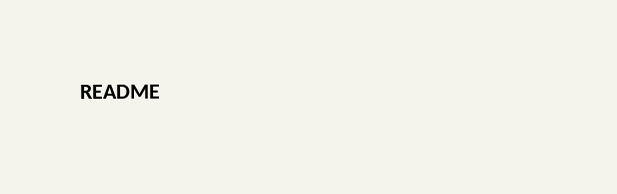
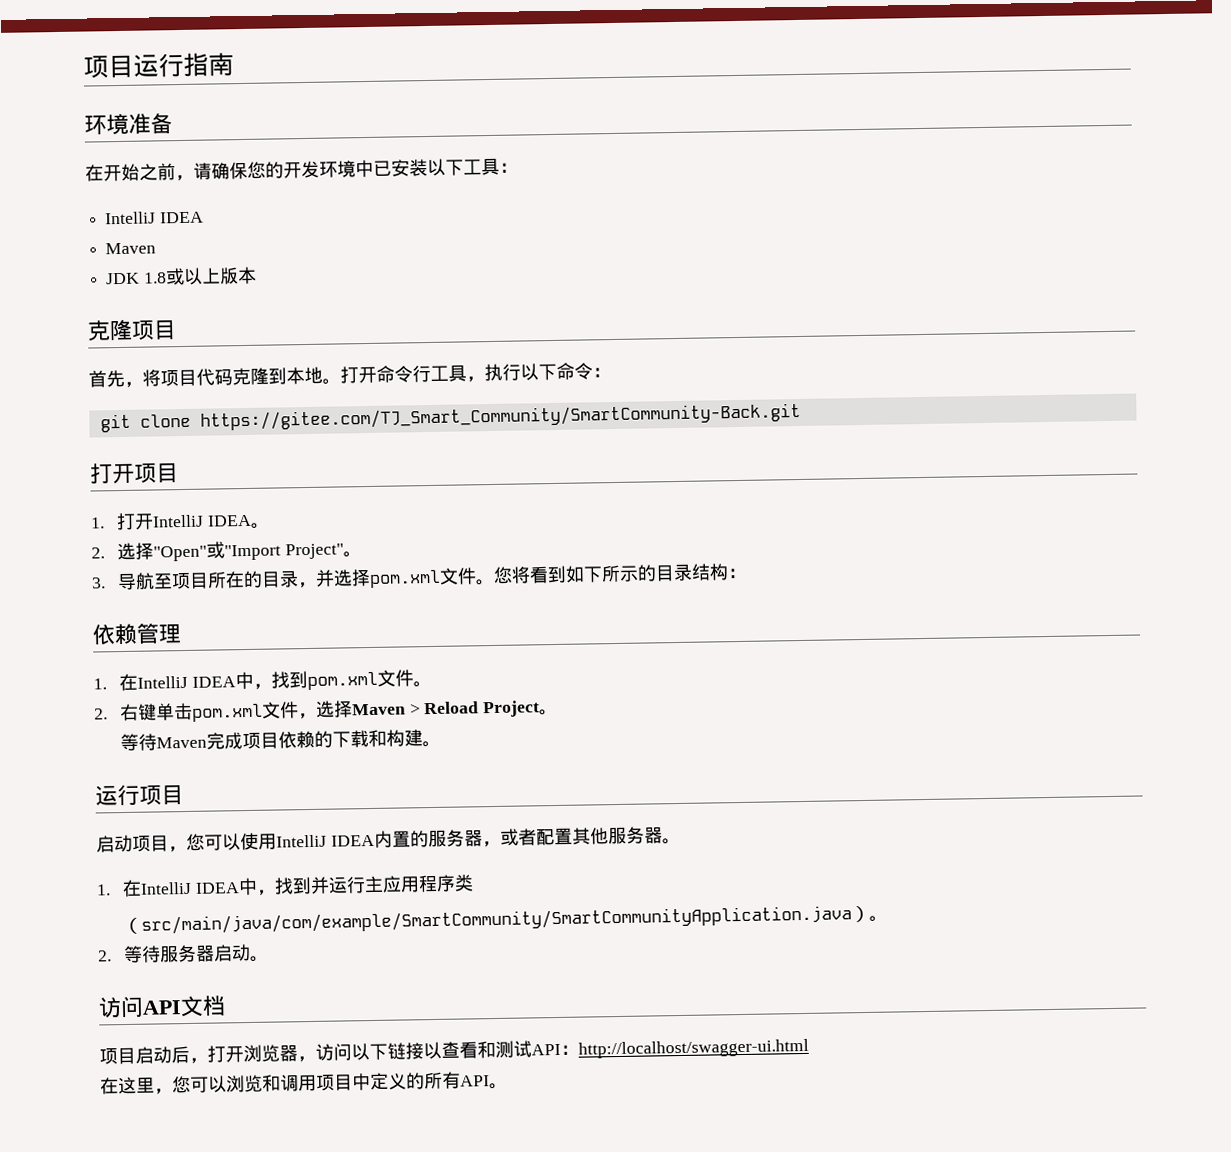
- README
+ 项目运行指南
+ 环境准备
+ 在开始之前，请确保您的开发环境中已安装以下工具：
+ IntelliJ IDEA
+ Maven
+ JDK 1.8或以上版本
+ 克隆项目
+ 首先，将项目代码克隆到本地。打开命令行工具，执行以下命令：
+ git clone https://gitee.com/TJ_Smart_Community/SmartCommunity-Back.git
+ 打开项目
+ 1.打开IntelliJ IDEA。
+ 2.选择"Open"或"Import Project"。
+ 3.导航至项目所在的目录，并选择pom.xml文件。您将看到如下所示的目录结构：
+ 依赖管理
+ 1.在IntelliJ IDEA中，找到pom.xml文件。
+ 2.右键单击pom.xml文件，选择Maven > Reload Project。
+ 等待Maven完成项目依赖的下载和构建。
+ 运行项目
+ 启动项目，您可以使用IntelliJ IDEA内置的服务器，或者配置其他服务器。
+ 1.在IntelliJ IDEA中，找到并运行主应用程序类
+ （src/main/java/com/example/SmartCommunity/SmartCommunityApplication.java）。
+ 2.等待服务器启动。
+ 访问API文档
+ 项目启动后，打开浏览器，访问以下链接以查看和测试API：http://localhost/swagger-ui.html
+ 在这里，您可以浏览和调用项目中定义的所有API。

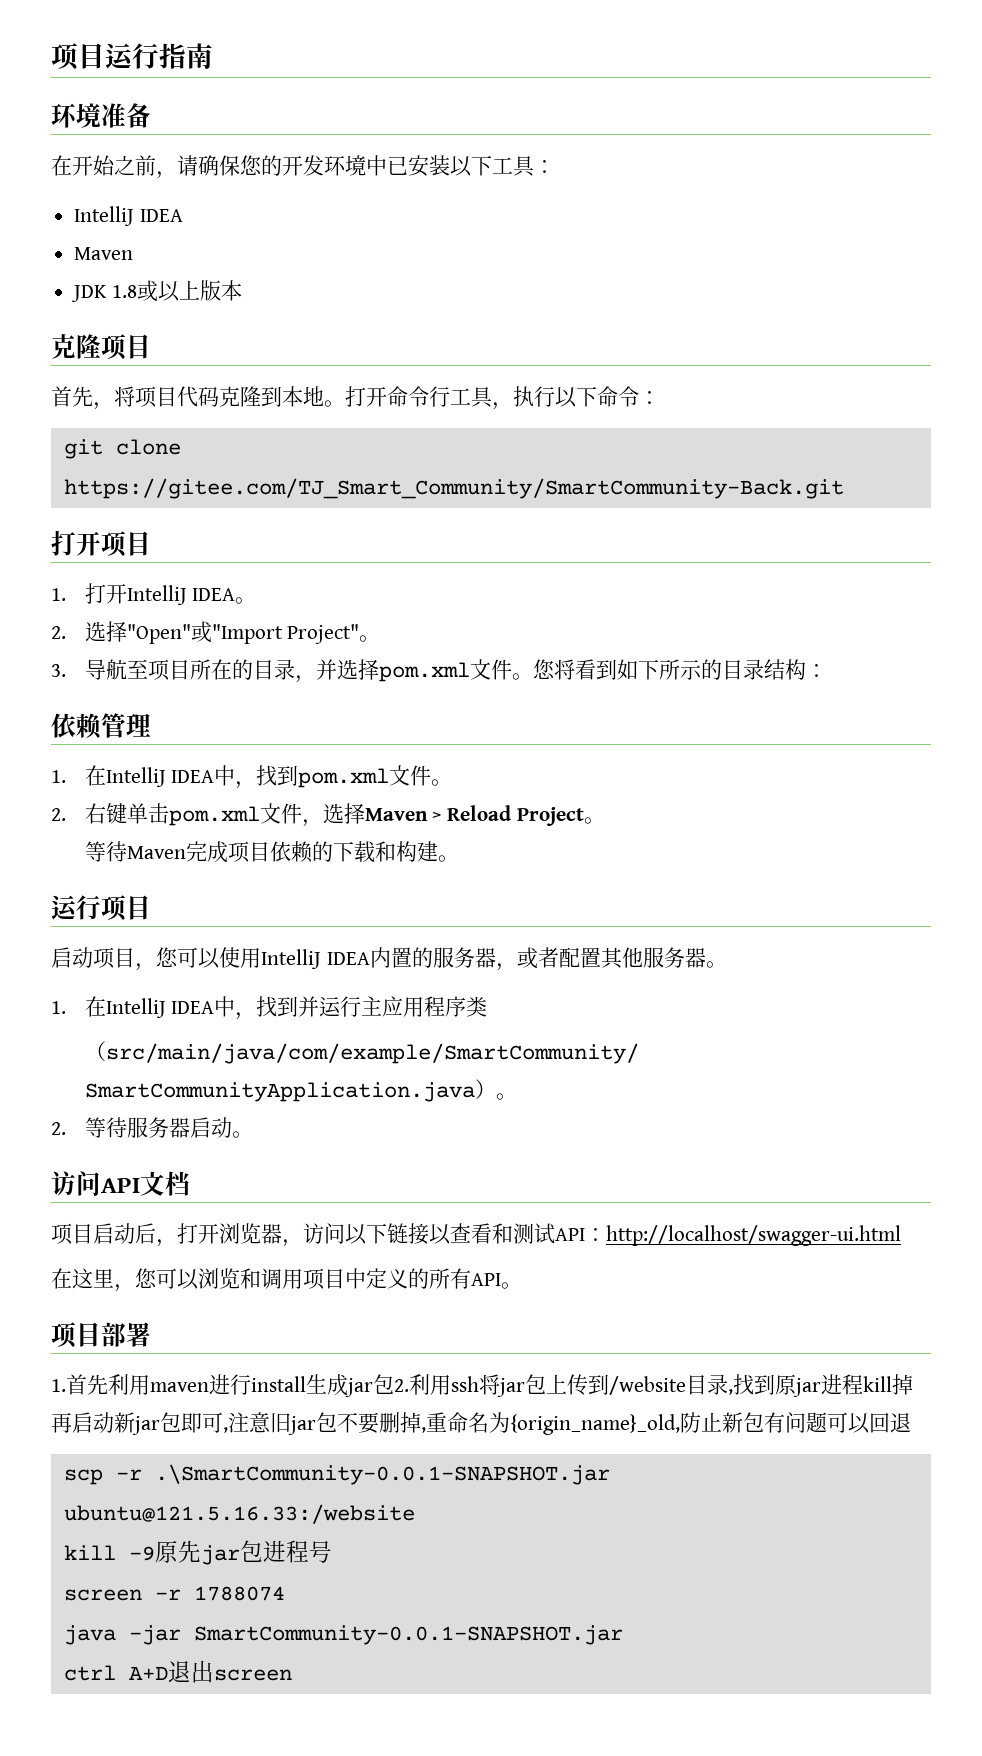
+ 项目部署
+ 1.首先利用maven进行install生成jar包2.利用ssh将jar包上传到/website目录,找到原jar进程kill掉再启动新jar包即可,注意旧jar包不要删掉,重命名为{origin_name}_old,防止新包有问题可以回退
+ scp -r .\SmartCommunity-0.0.1-SNAPSHOT.jar ubuntu@121.5.16.33:/website
+ kill -9原先jar包进程号
+ screen -r 1788074
+ java -jar SmartCommunity-0.0.1-SNAPSHOT.jar
+ ctrl A+D退出screen

